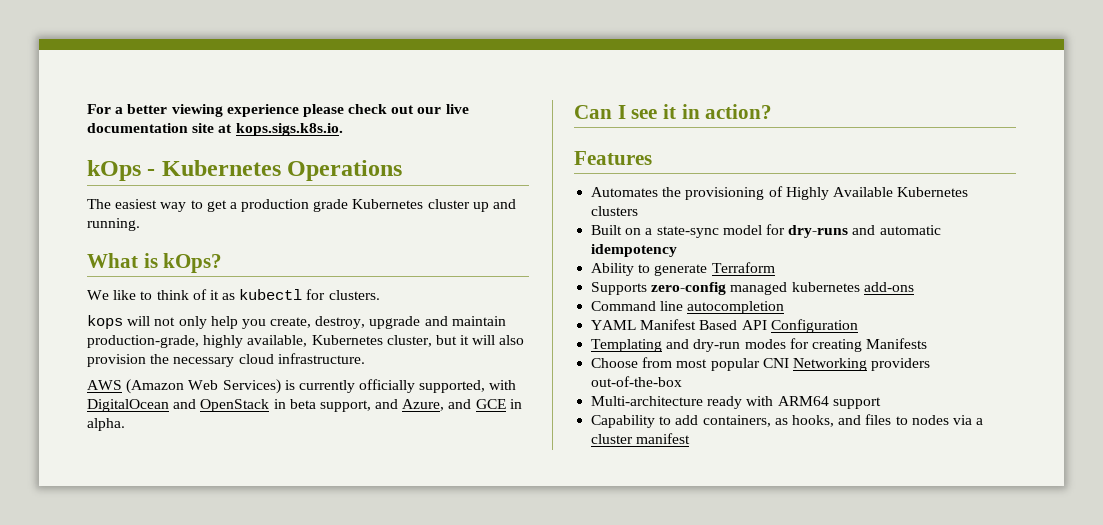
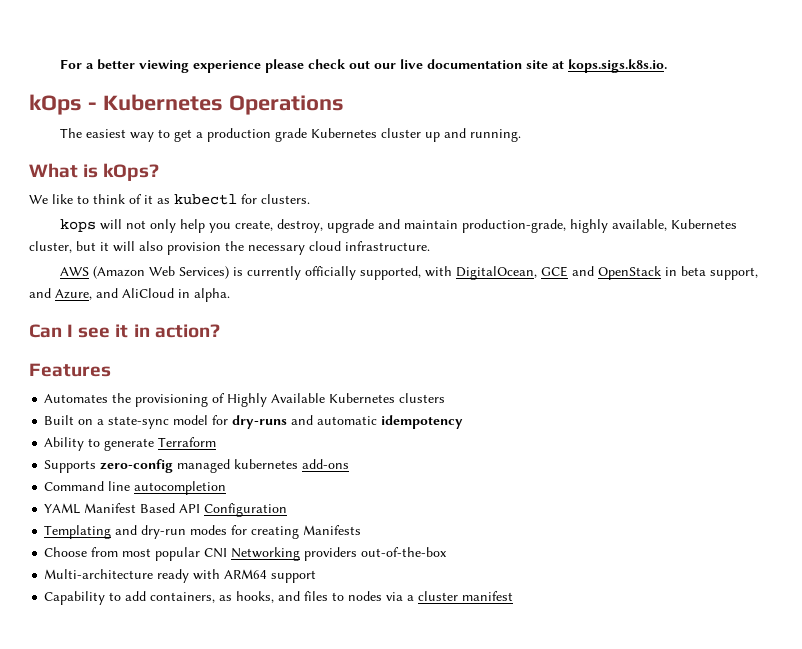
- AWS (Amazon Web Services) is currently officially supported, with DigitalOcean and OpenStack in beta support, and Azure, and GCE in alpha.
+ AWS (Amazon Web Services) is currently officially supported, with DigitalOcean, GCE and OpenStack in beta support, and Azure, and AliCloud in alpha.

